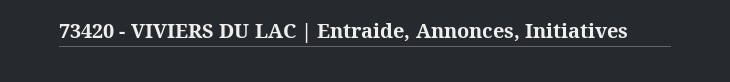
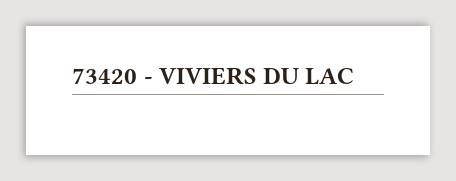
- 73420 - VIVIERS DU LAC | Entraide, Annonces, Initiatives
+ 73420 - VIVIERS DU LAC

